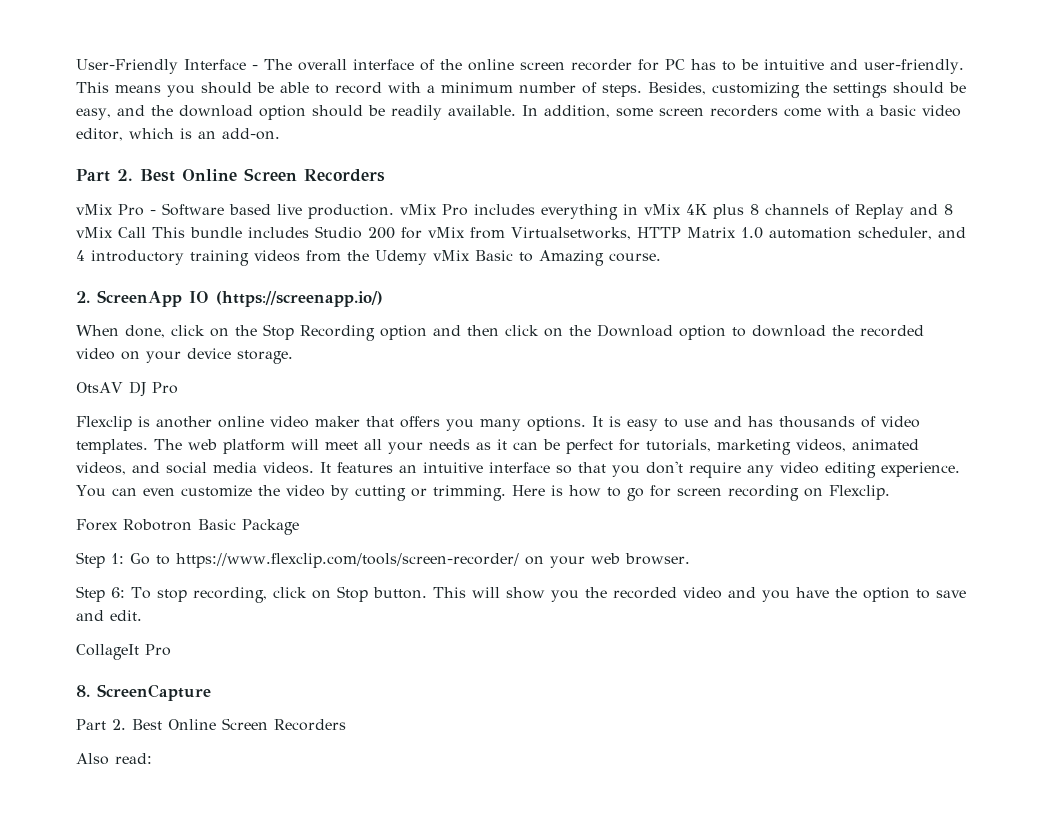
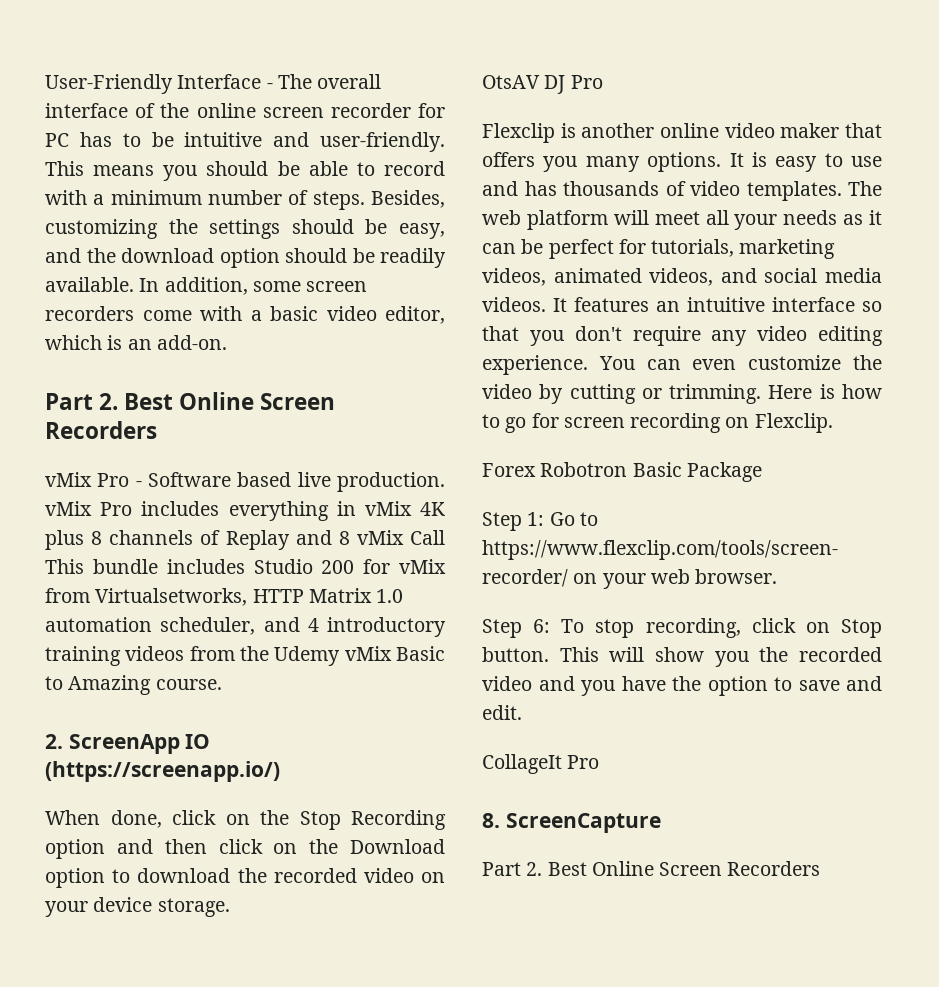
- Also read:

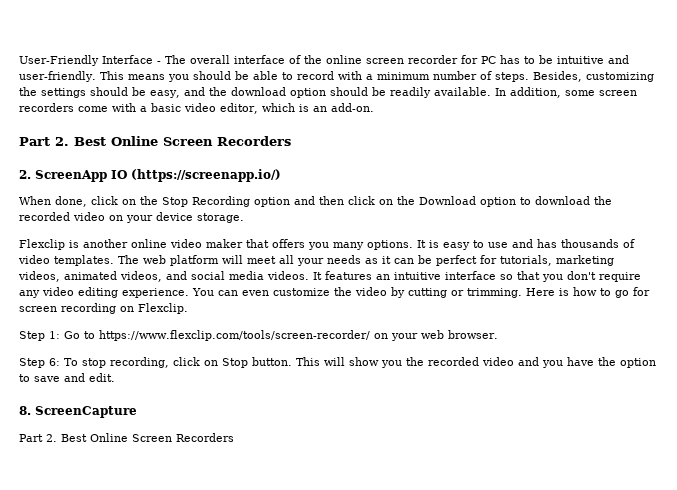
- vMix Pro - Software based live production. vMix Pro includes everything in vMix 4K plus 8 channels of Replay and 8 vMix Call This bundle includes Studio 200 for vMix from Virtualsetworks, HTTP Matrix 1.0 automation scheduler, and 4 introductory training videos from the Udemy vMix Basic to Amazing course.
- OtsAV DJ Pro
- Forex Robotron Basic Package
- CollageIt Pro

